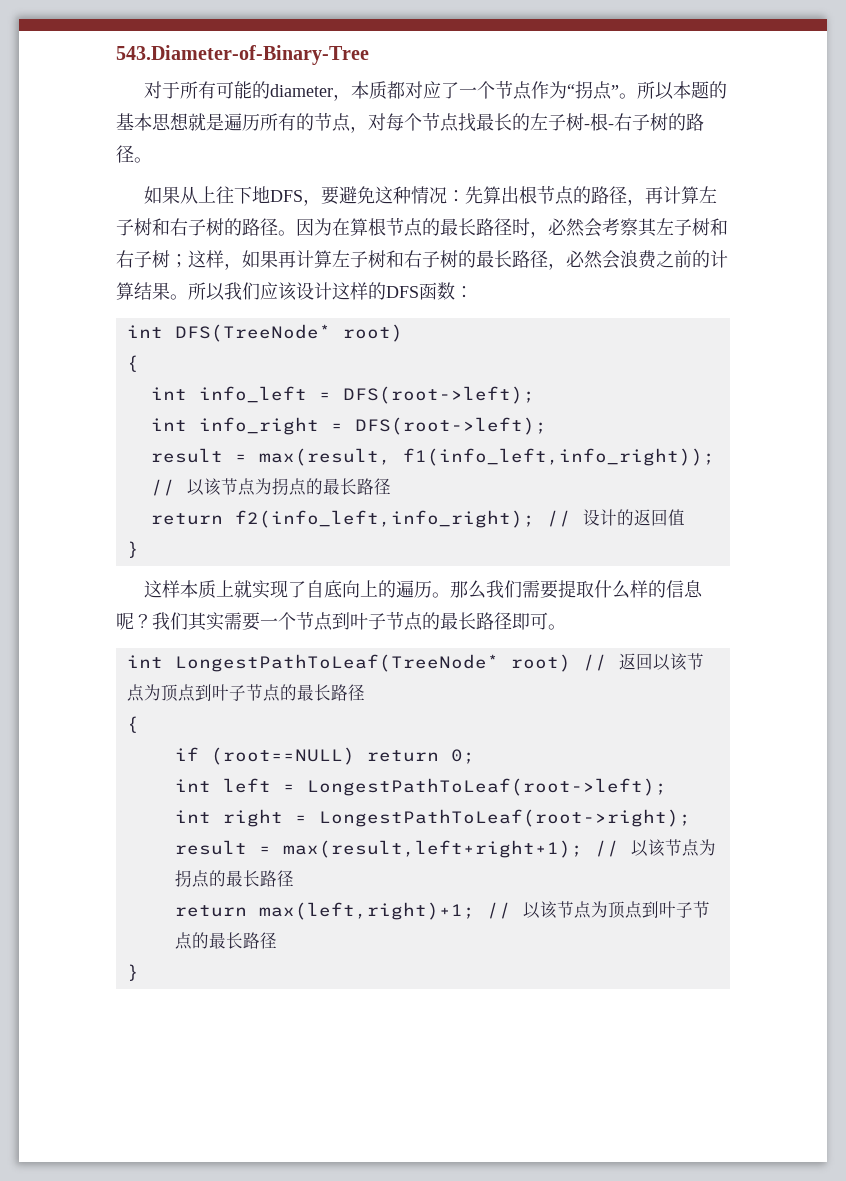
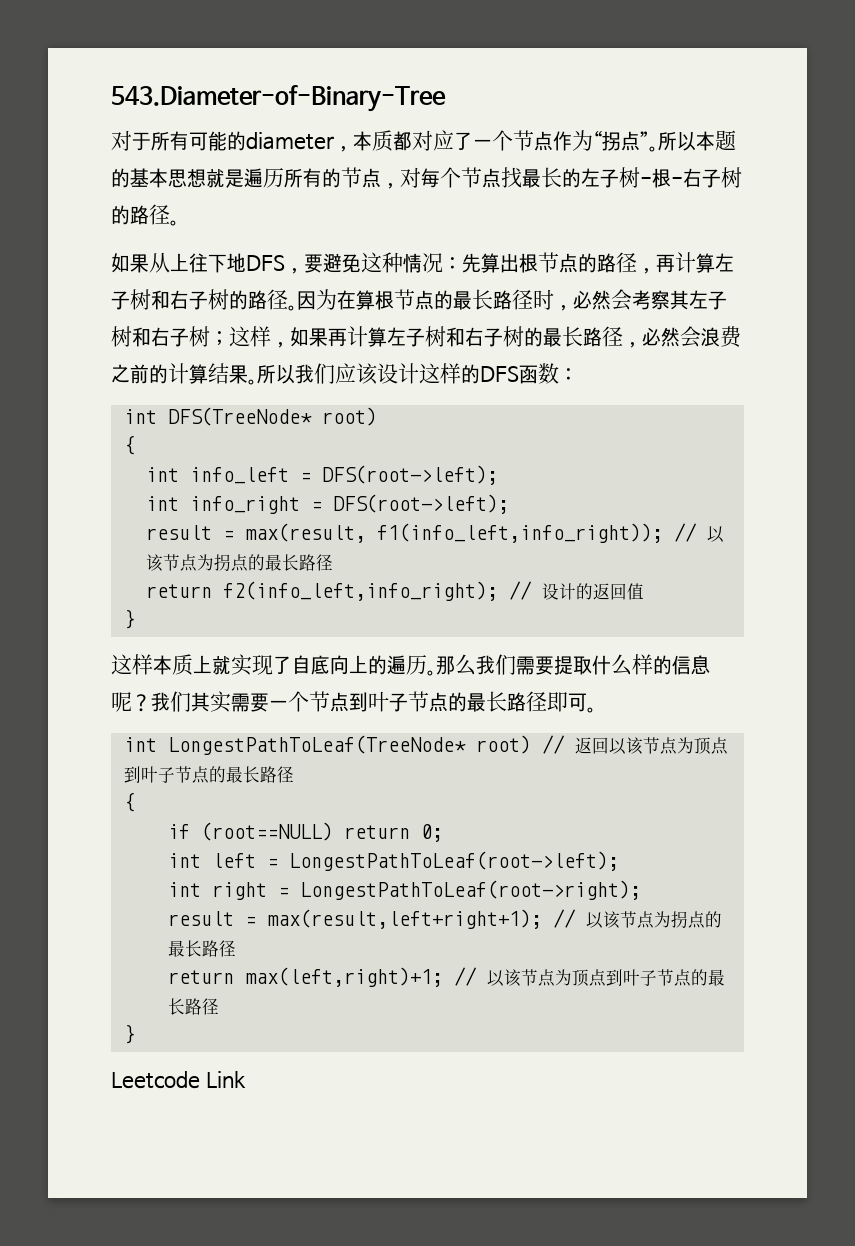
+ Leetcode Link

